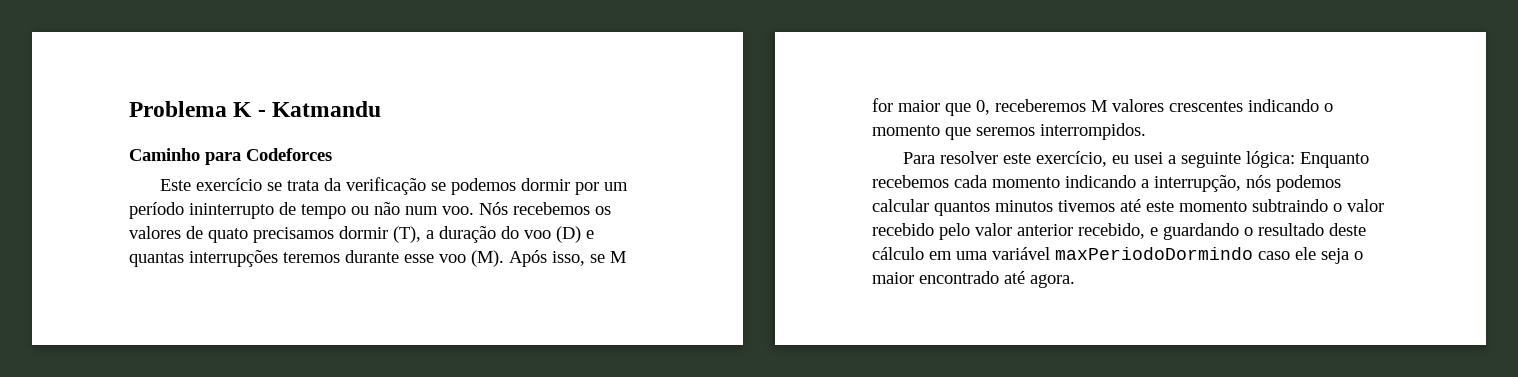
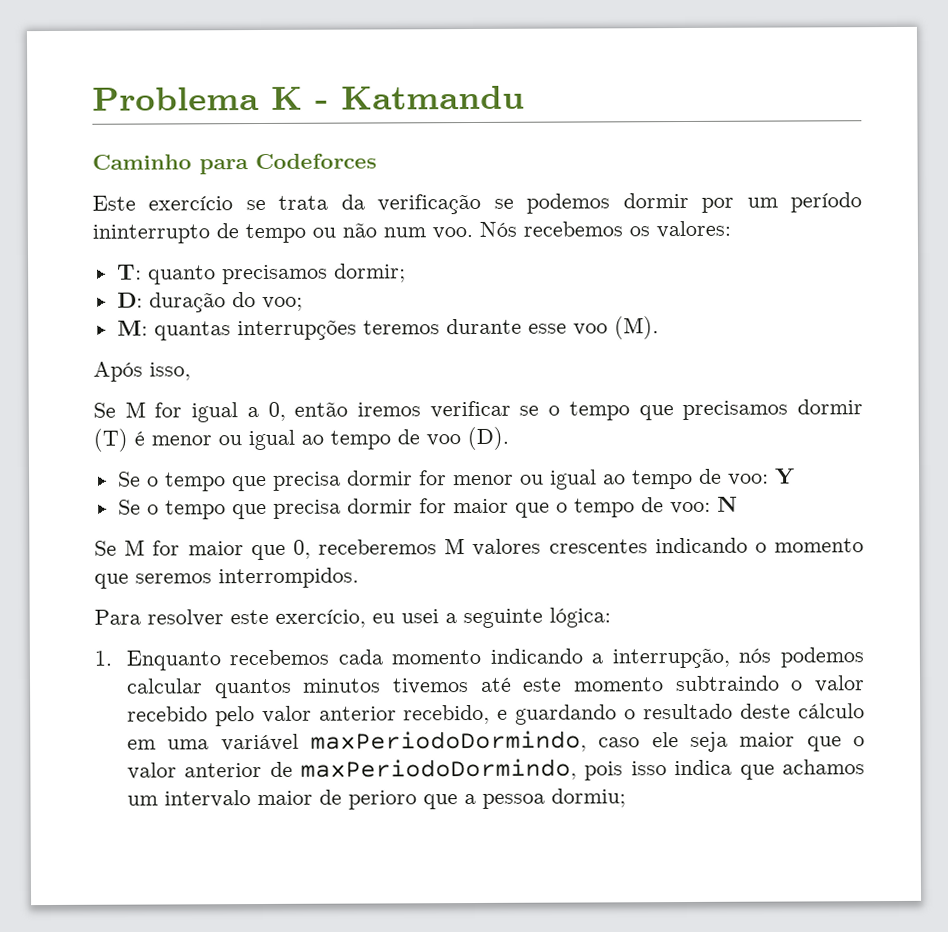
- Nós recebemos os valores de quato precisamos dormir (T), a duração do voo (D) e quantas interrupções teremos durante esse voo (M). Após isso, se M for maior que 0, receberemos M valores crescentes indicando o momento que seremos interrompidos.
+ Nós recebemos os valores:
+ T: quanto precisamos dormir;
+ D: duração do voo;
+ M: quantas interrupções teremos durante esse voo (M).
+ Após isso,
+ Se M for igual a 0, então iremos verificar se o tempo que precisamos dormir (T) é menor ou igual ao tempo de voo (D).
+ Se o tempo que precisa dormir for menor ou igual ao tempo de voo: Y
+ Se o tempo que precisa dormir for maior que o tempo de voo: N
+ Se M for maior que 0, receberemos M valores crescentes indicando o momento que seremos interrompidos.
- Para resolver este exercício, eu usei a seguinte lógica: Enquanto recebemos cada momento indicando a interrupção, nós podemos calcular quantos minutos tivemos até este momento subtraindo o valor recebido pelo valor anterior recebido, e guardando o resultado deste cálculo em uma variável maxPeriodoDormindo caso ele seja o maior encontrado até agora.
+ Para resolver este exercício, eu usei a seguinte lógica:
+ 1. Enquanto recebemos cada momento indicando a interrupção, nós podemos calcular quantos minutos tivemos até este momento subtraindo o valor recebido pelo valor anterior recebido, e guardando o resultado deste cálculo em uma variável maxPeriodoDormindo, caso ele seja maior que o valor anterior de maxPeriodoDormindo, pois isso indica que achamos um intervalo maior de perioro que a pessoa dormiu;

